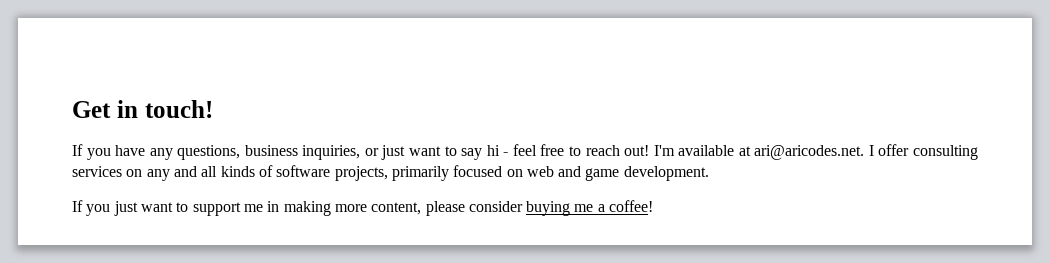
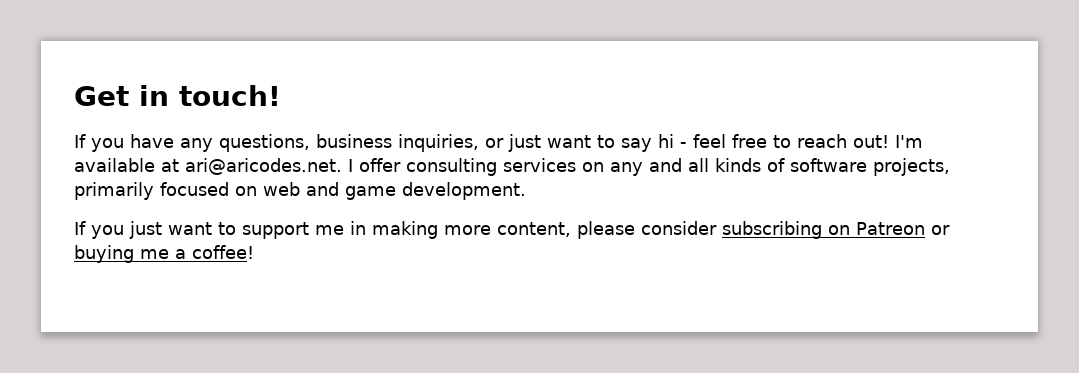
- If you just want to support me in making more content, please consider buying me a coffee!
+ If you just want to support me in making more content, please consider subscribing on Patreon or buying me a coffee!

